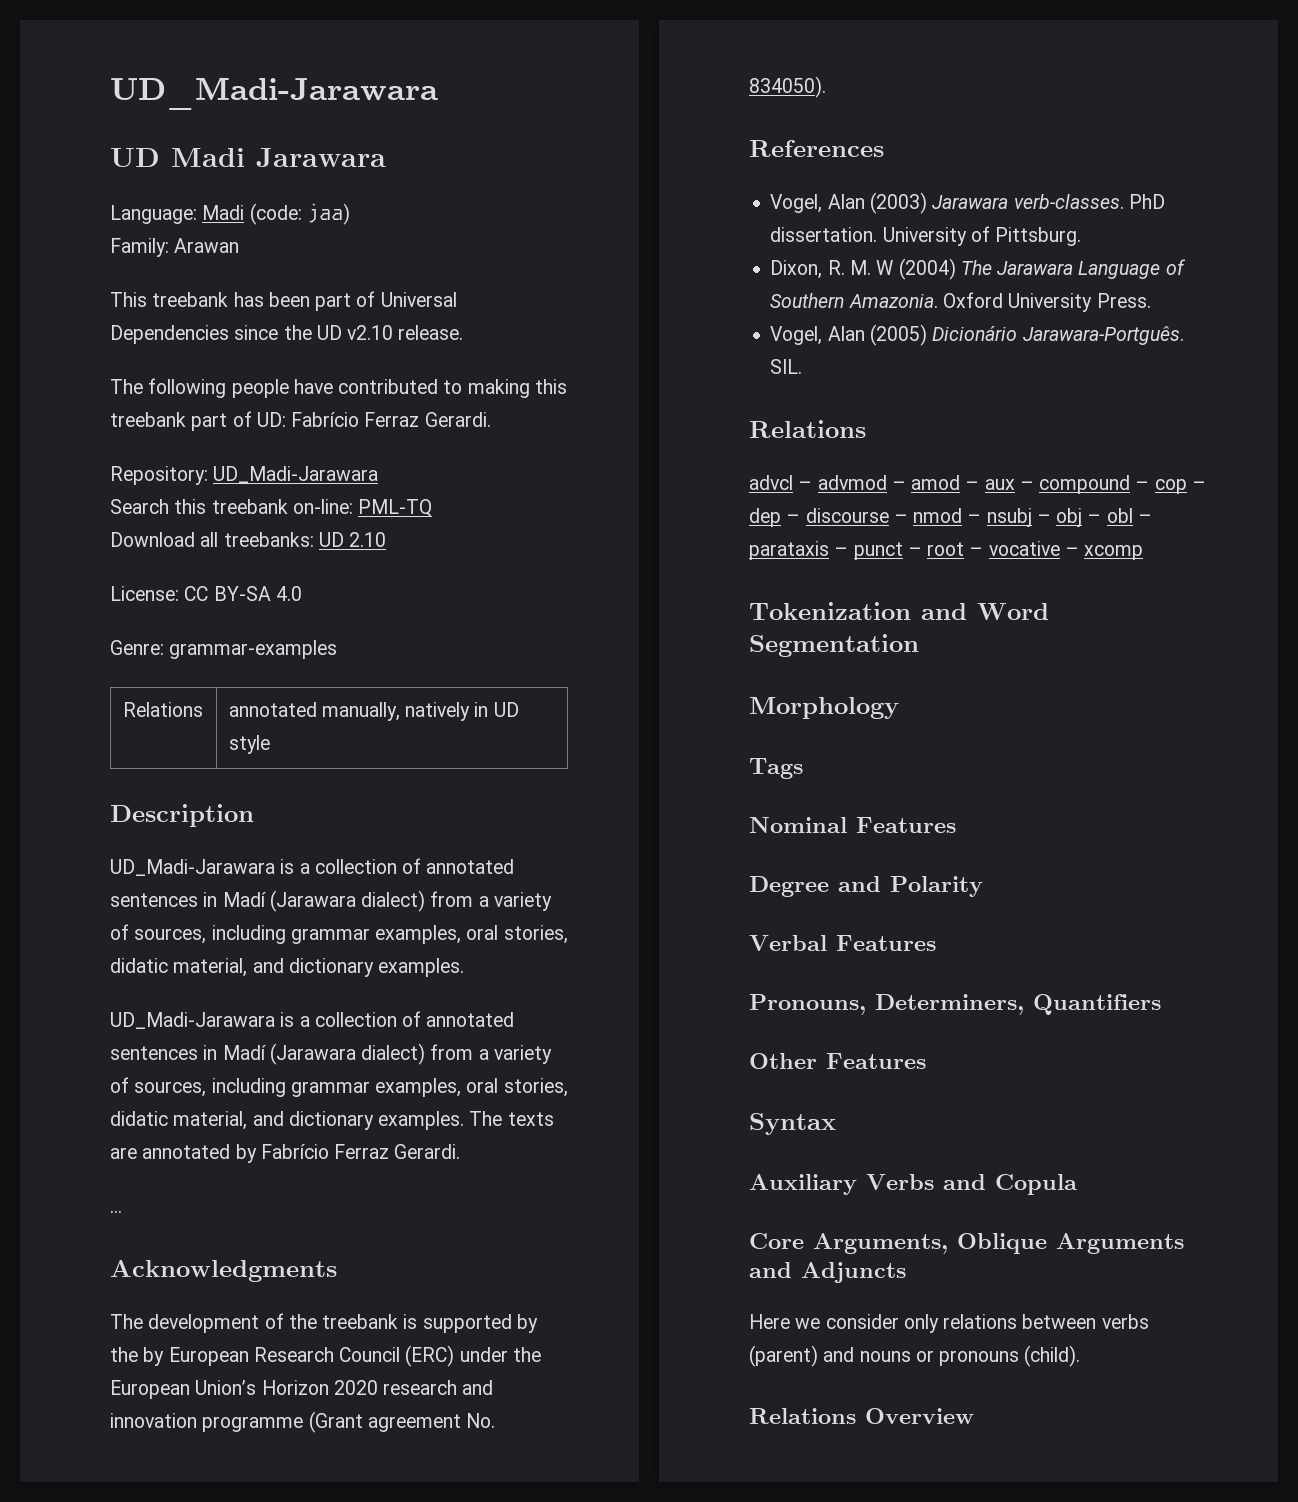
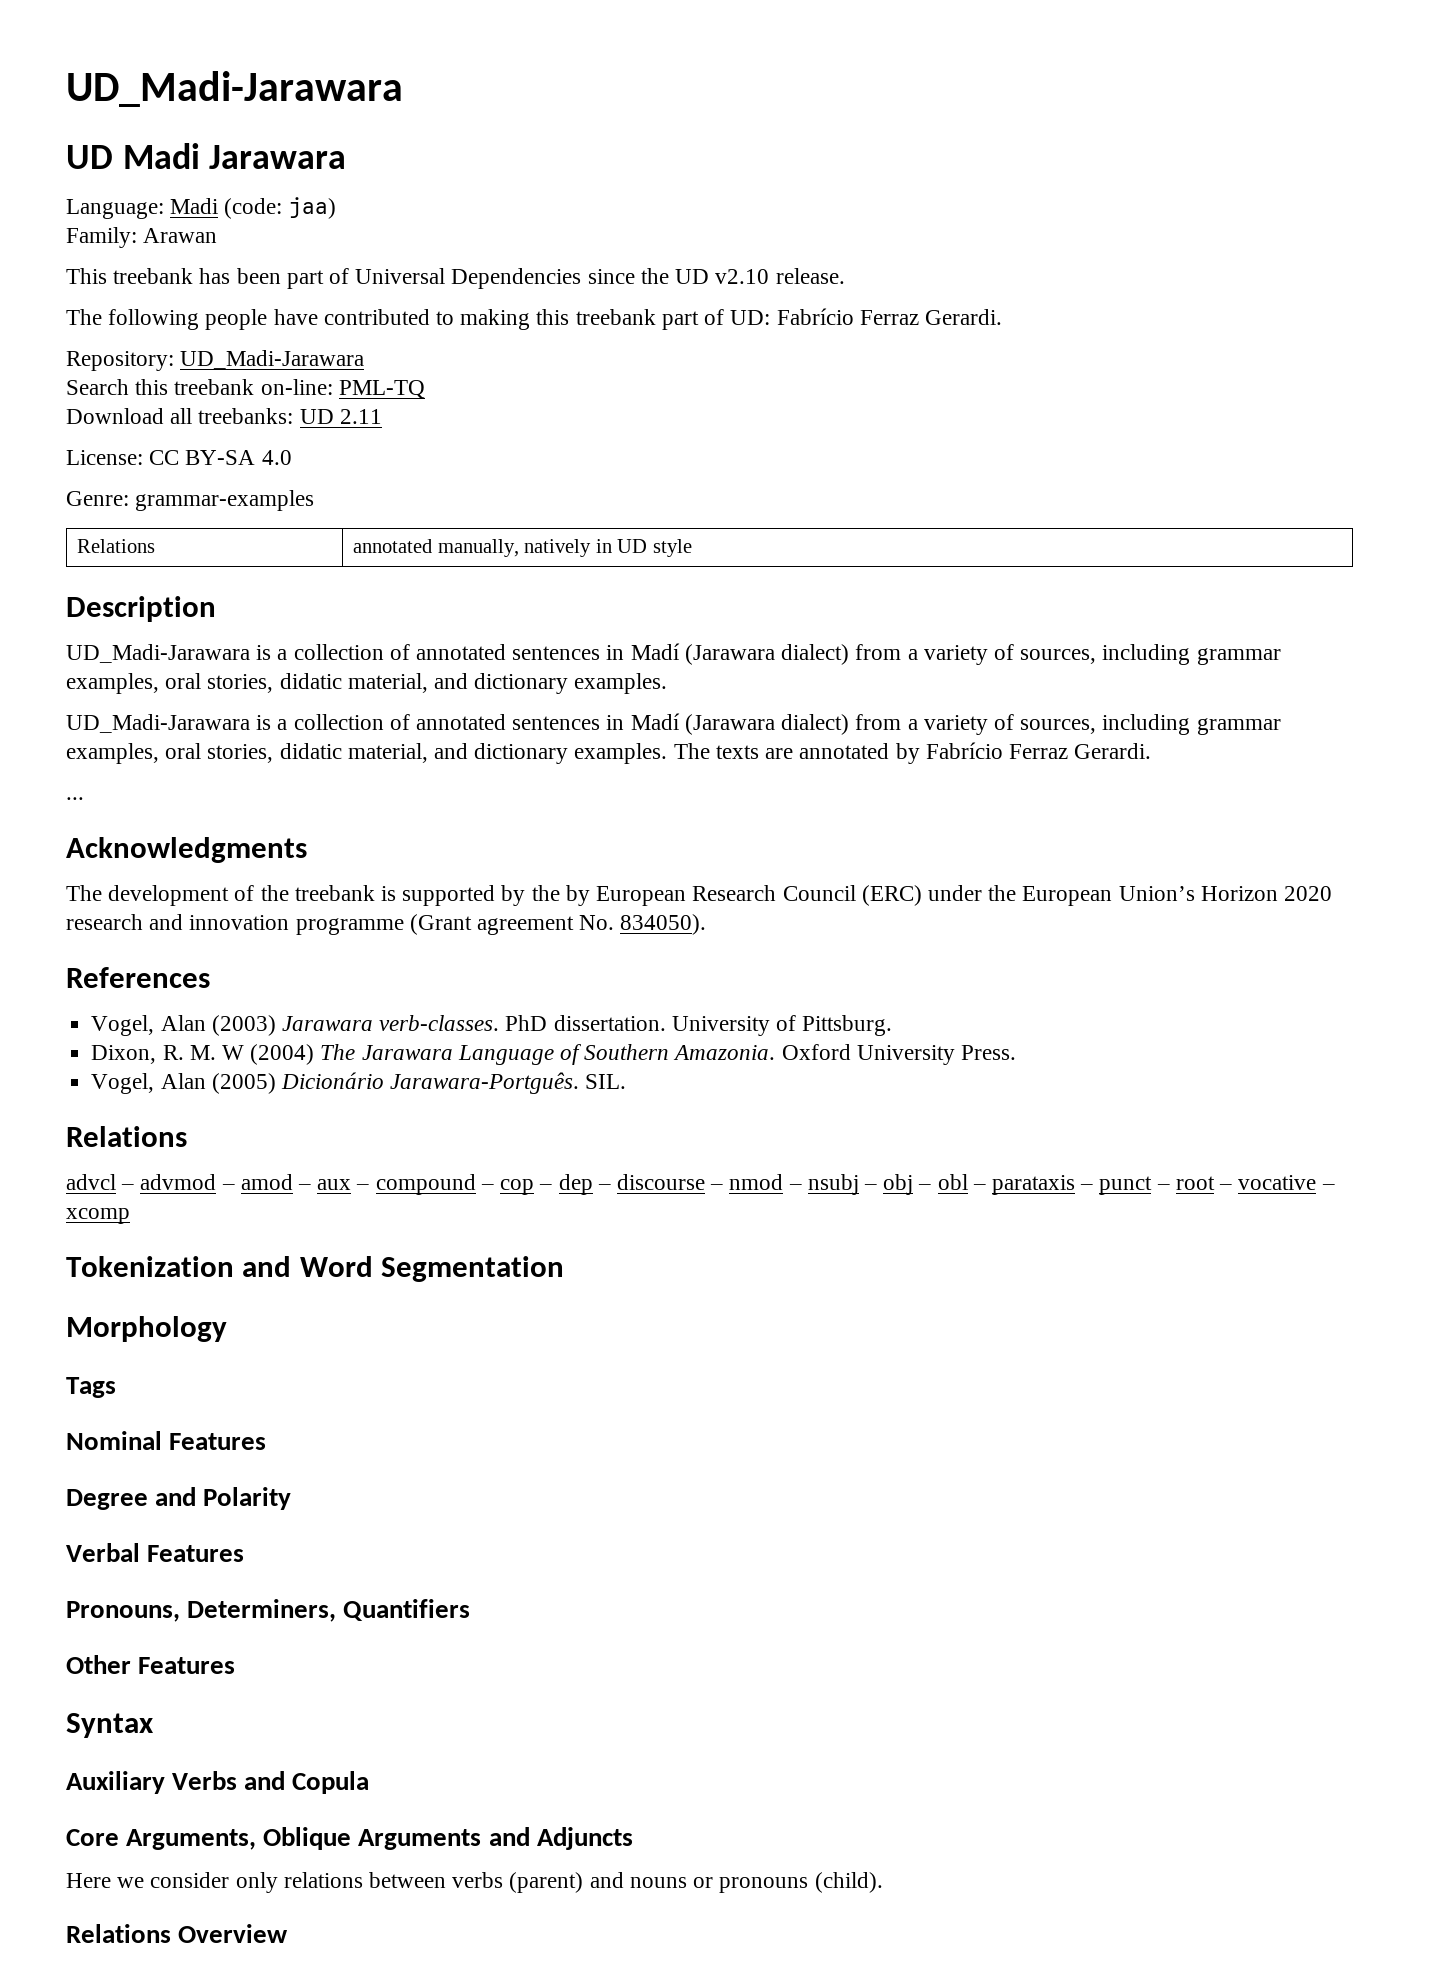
- Download all treebanks: UD 2.10
+ Download all treebanks: UD 2.11

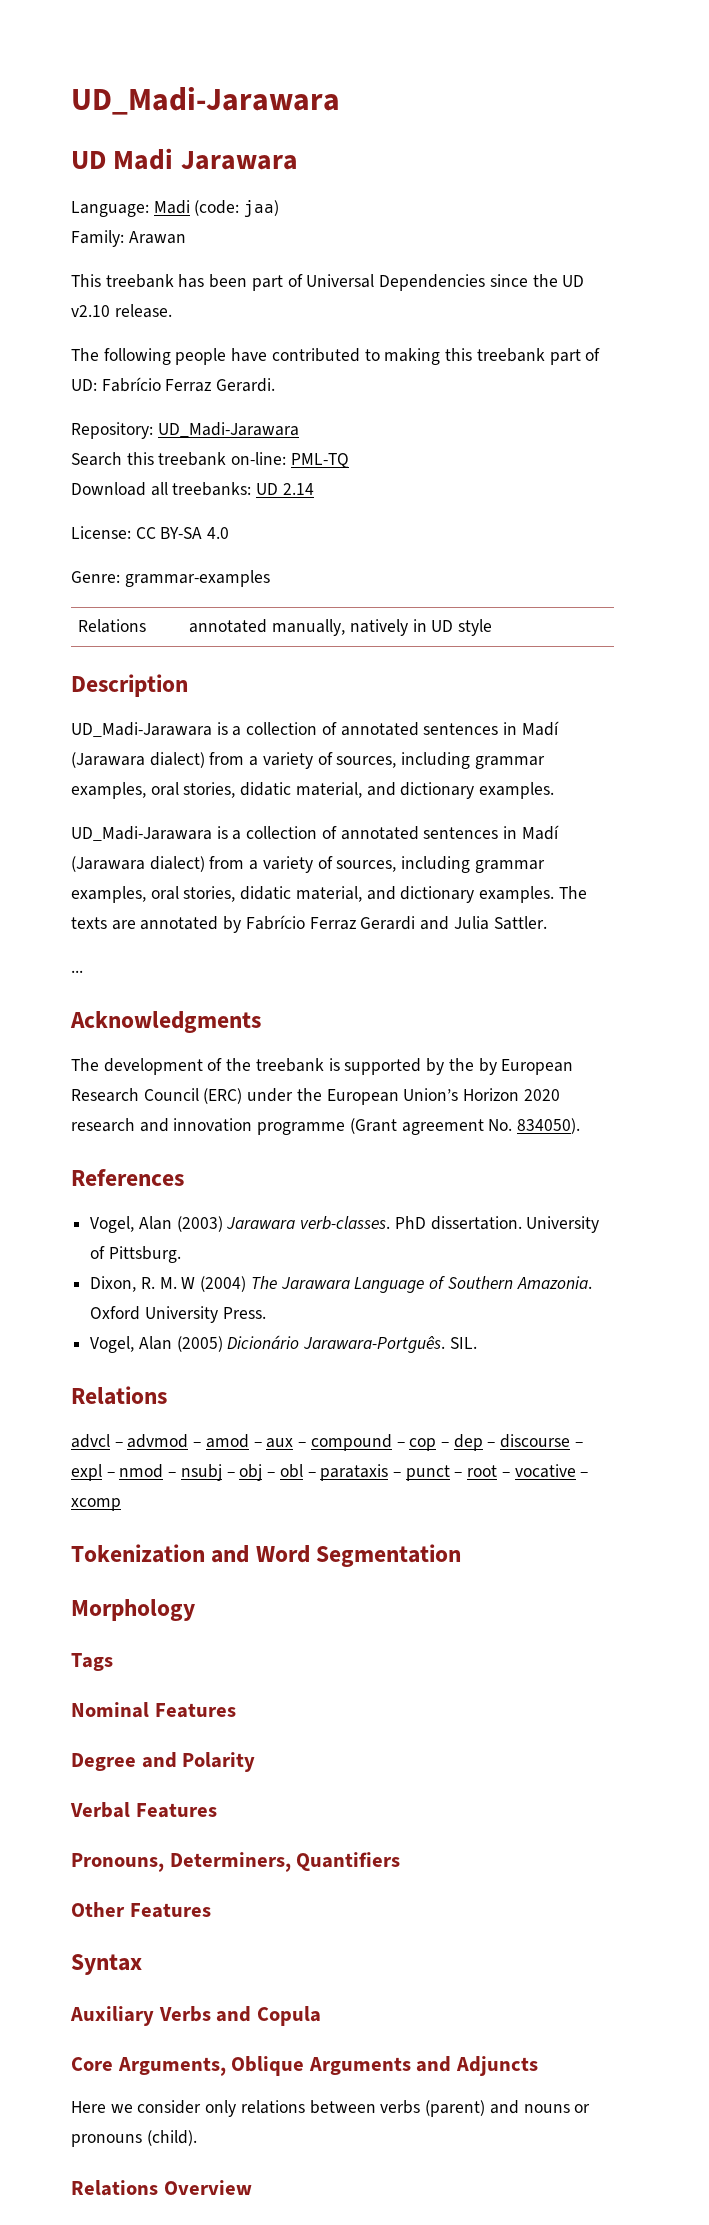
- Download all treebanks: UD 2.11
+ Download all treebanks: UD 2.14
- The texts are annotated by Fabrício Ferraz Gerardi.
+ The texts are annotated by Fabrício Ferraz Gerardi and Julia Sattler.
- advcl – advmod – amod – aux – compound – cop – dep – discourse – nmod – nsubj – obj – obl – parataxis – punct – root – vocative – xcomp
+ advcl – advmod – amod – aux – compound – cop – dep – discourse – expl – nmod – nsubj – obj – obl – parataxis – punct – root – vocative – xcomp

